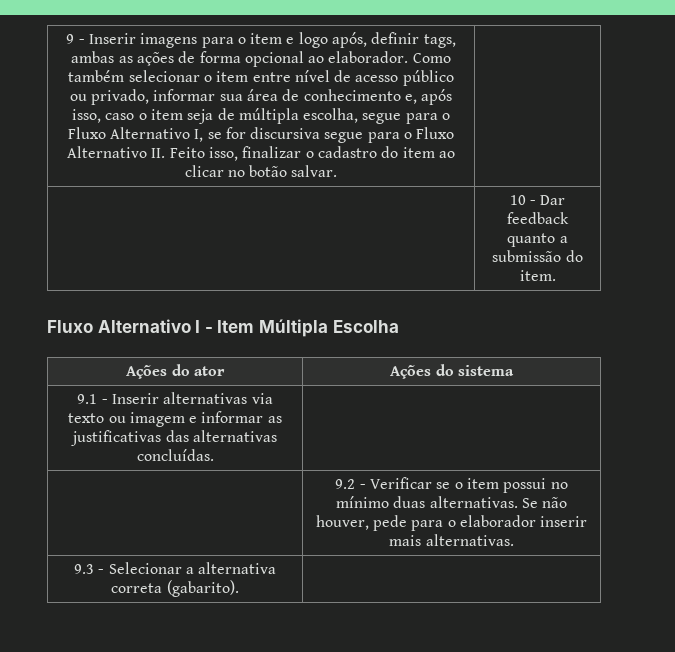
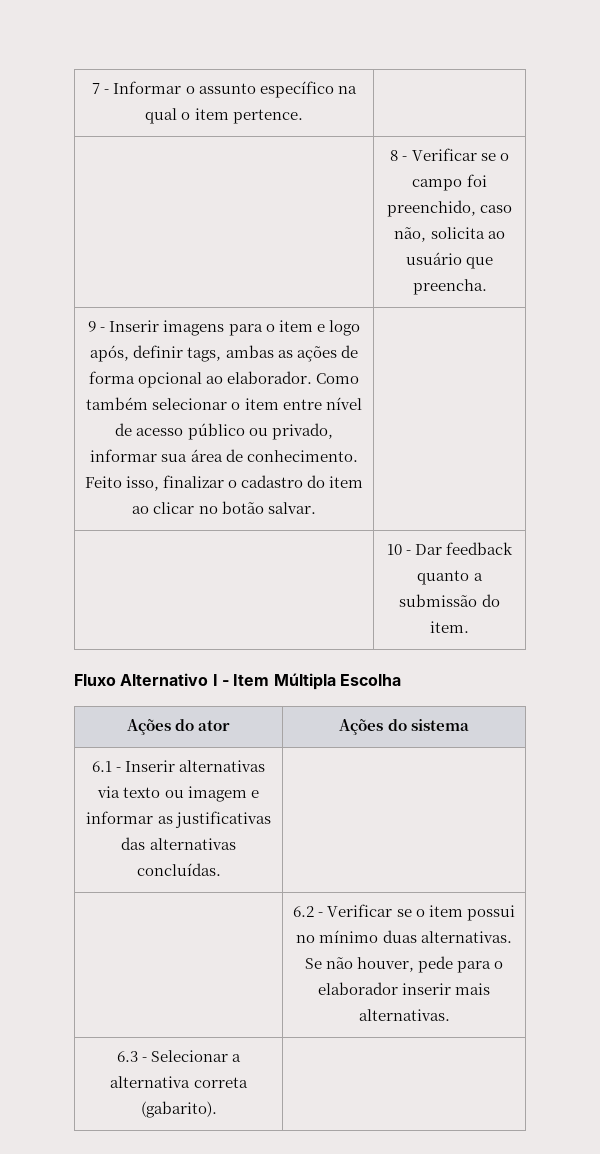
+ 7 - Informar o assunto específico na qual o item pertence. |
+ | 8 - Verificar se o campo foi preenchido, caso não, solicita ao usuário que preencha.
- Como também selecionar o item entre nível de acesso público ou privado, informar sua área de conhecimento e, após isso, caso o item seja de múltipla escolha, segue para o Fluxo Alternativo I, se for discursiva segue para o Fluxo Alternativo II. Feito isso, finalizar o cadastro do item ao clicar no botão salvar.
+ Como também selecionar o item entre nível de acesso público ou privado, informar sua área de conhecimento. Feito isso, finalizar o cadastro do item ao clicar no botão salvar.
- 9.1 - Inserir alternativas via texto ou imagem e informar as justificativas das alternativas concluídas. |
+ 6.1 - Inserir alternativas via texto ou imagem e informar as justificativas das alternativas concluídas. |
- | 9.2 - Verificar se o item possui no mínimo duas alternativas. Se não houver, pede para o elaborador inserir mais alternativas.
+ | 6.2 - Verificar se o item possui no mínimo duas alternativas. Se não houver, pede para o elaborador inserir mais alternativas.
- 9.3 - Selecionar a alternativa correta (gabarito). |
+ 6.3 - Selecionar a alternativa correta (gabarito). |

